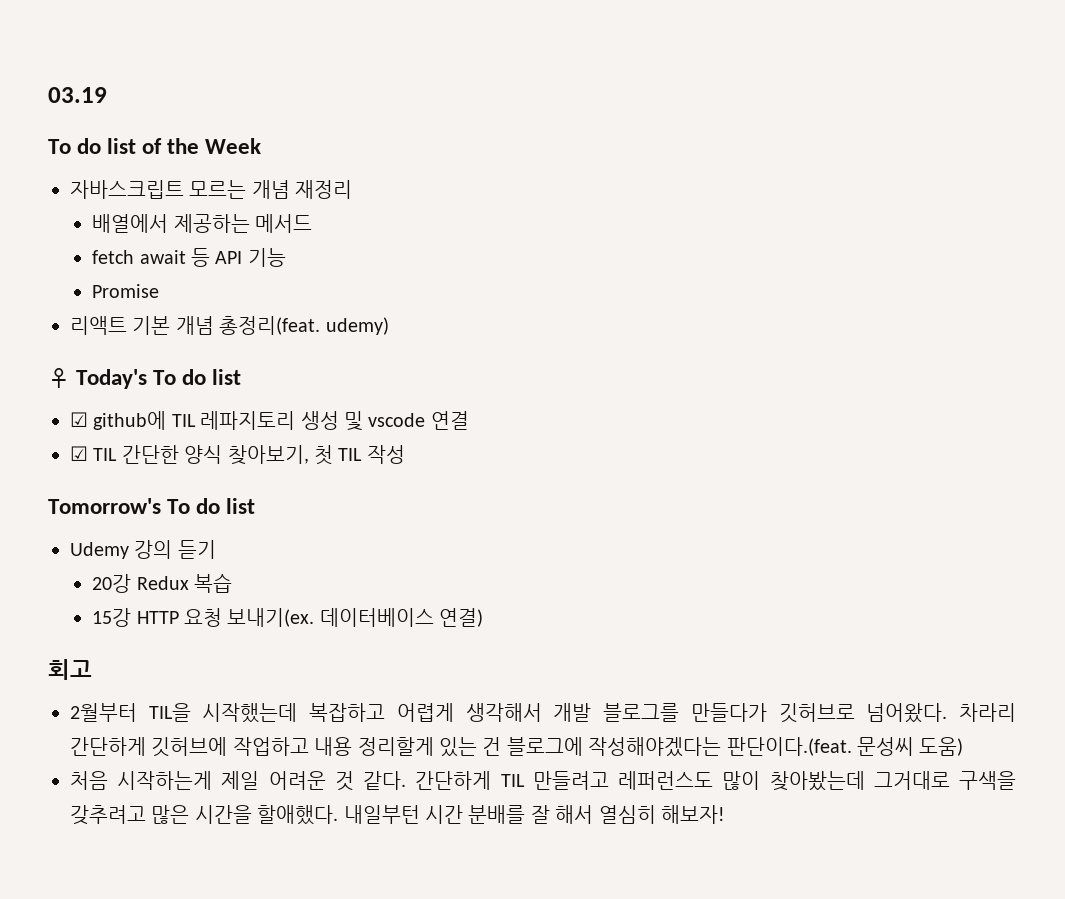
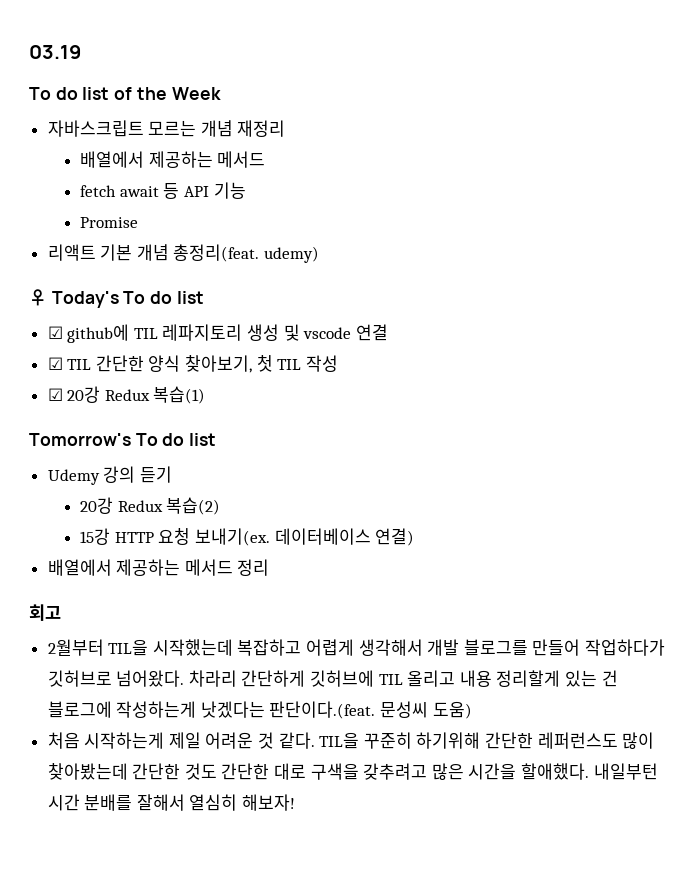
+ ☑ 20강 Redux 복습(1)
- 20강 Redux 복습
+ 20강 Redux 복습(2)
+ 배열에서 제공하는 메서드 정리
- 2월부터 TIL을 시작했는데 복잡하고 어렵게 생각해서 개발 블로그를 만들다가 깃허브로 넘어왔다.
+ 2월부터 TIL을 시작했는데 복잡하고 어렵게 생각해서 개발 블로그를 만들어 작업하다가 깃허브로 넘어왔다.
- 차라리 간단하게 깃허브에 작업하고 내용 정리할게 있는 건 블로그에 작성해야겠다는 판단이다.(feat. 문성씨 도움)
+ 차라리 간단하게 깃허브에 TIL 올리고 내용 정리할게 있는 건 블로그에 작성하는게 낫겠다는 판단이다.(feat. 문성씨 도움)
- 간단하게 TIL 만들려고 레퍼런스도 많이 찾아봤는데 그거대로 구색을 갖추려고 많은 시간을 할애했다.
+ TIL을 꾸준히 하기위해 간단한 레퍼런스도 많이 찾아봤는데 간단한 것도 간단한 대로 구색을 갖추려고 많은 시간을 할애했다.
- 내일부턴 시간 분배를 잘 해서 열심히 해보자!
+ 내일부턴 시간 분배를 잘해서 열심히 해보자!

